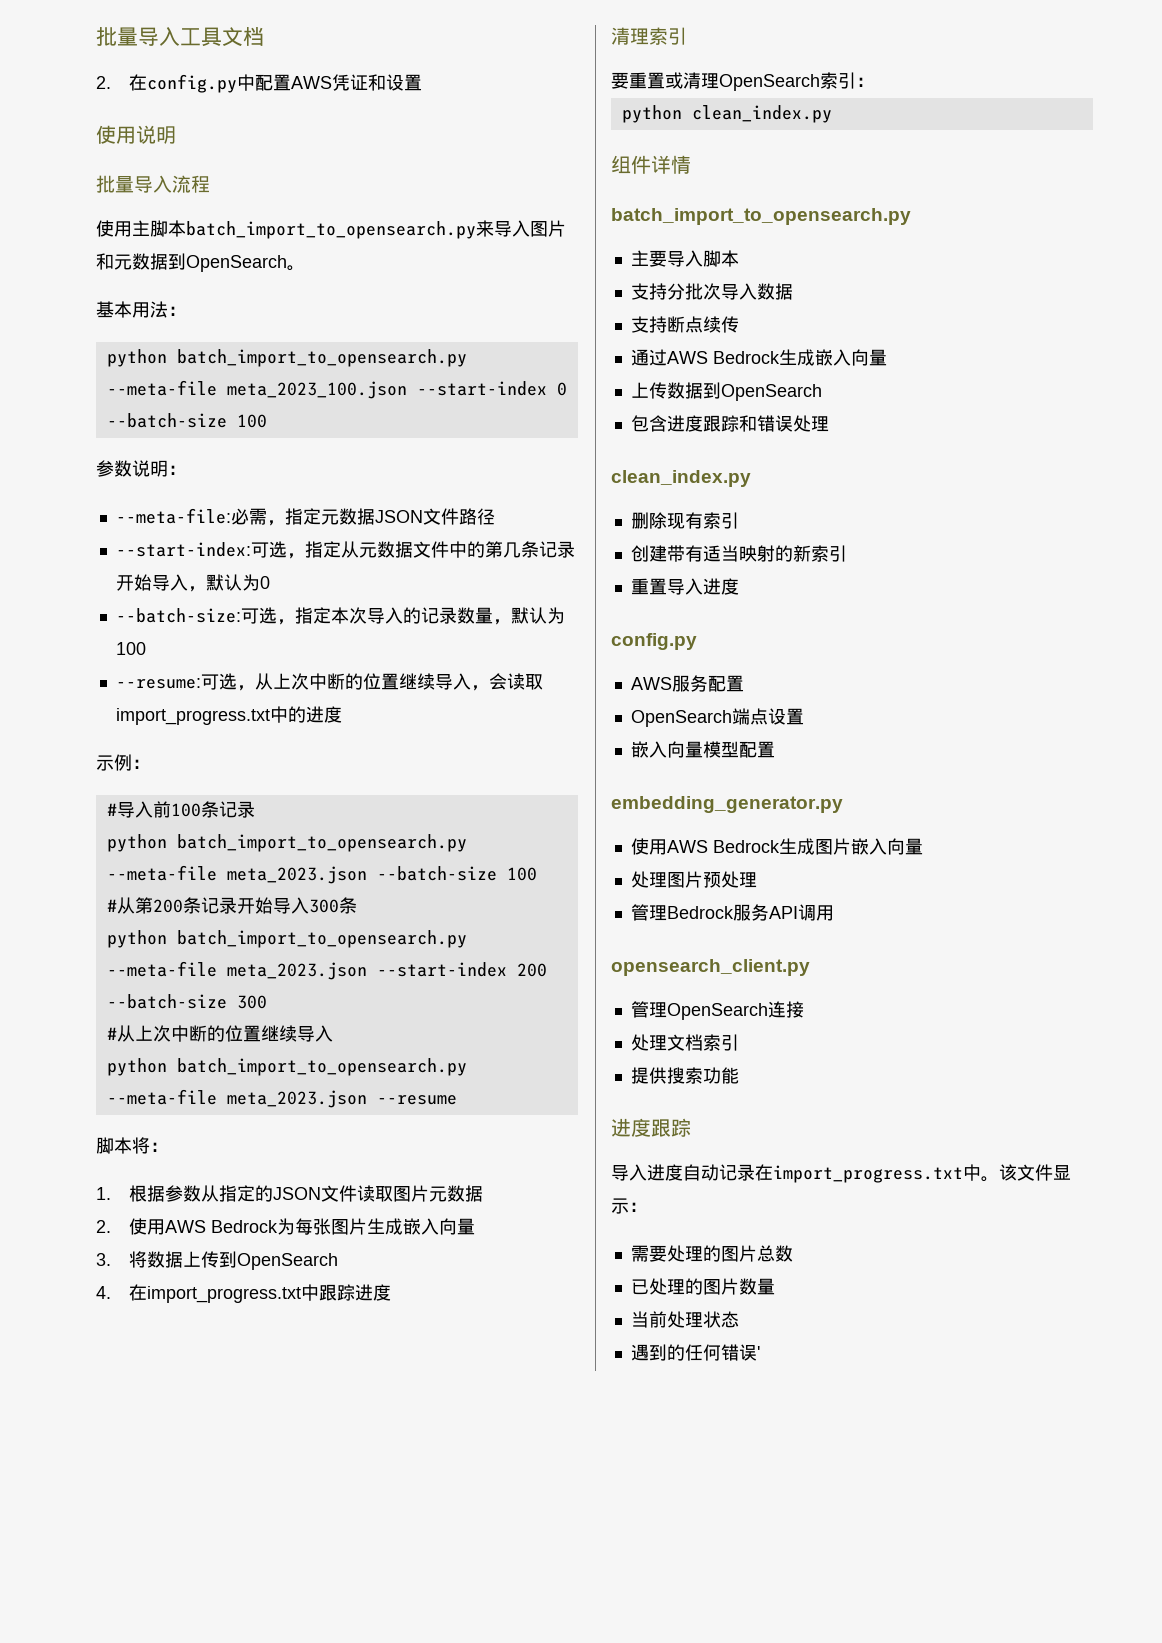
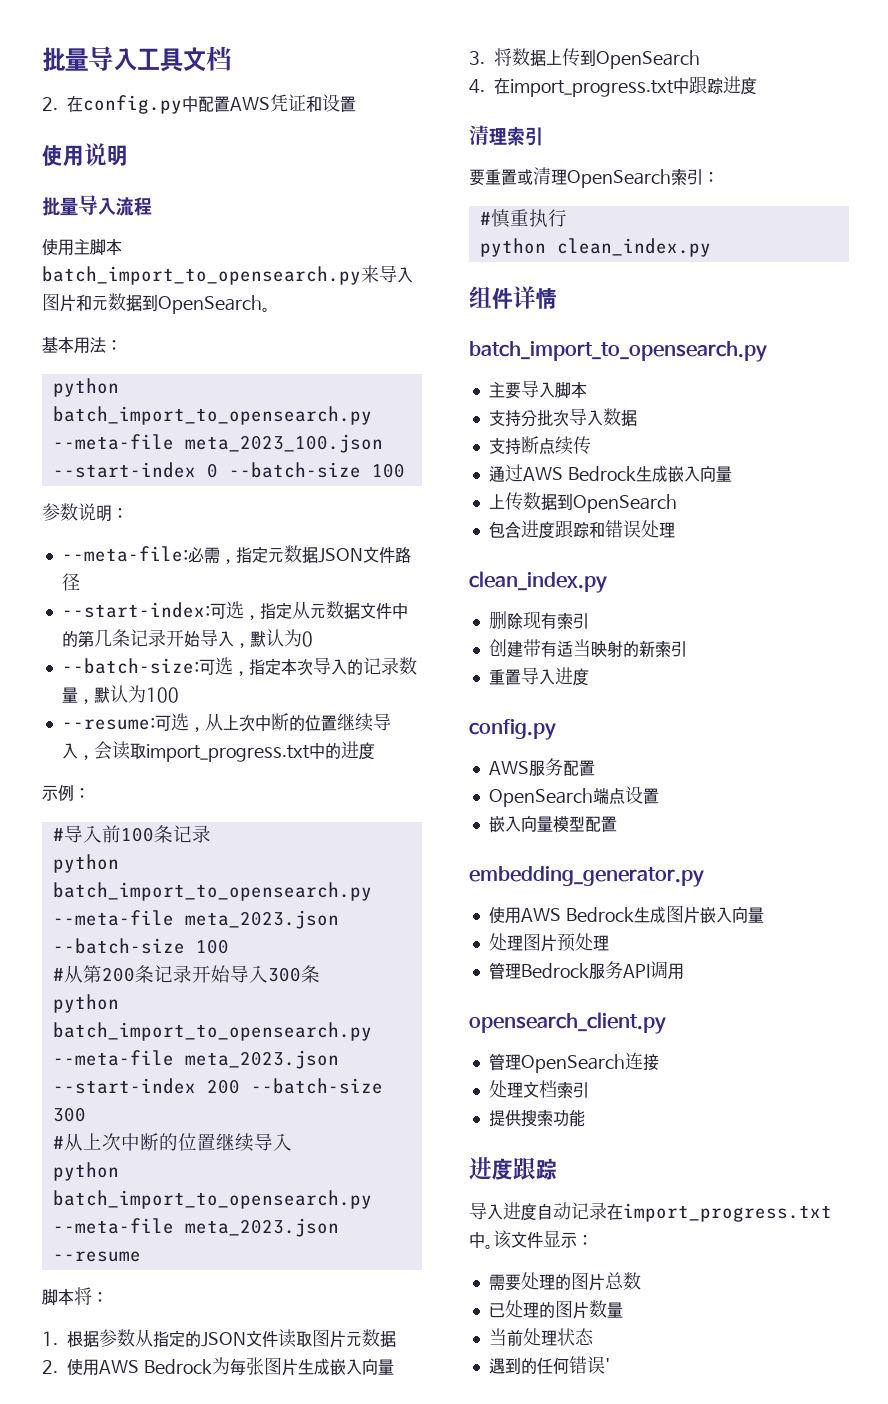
+ #慎重执行

